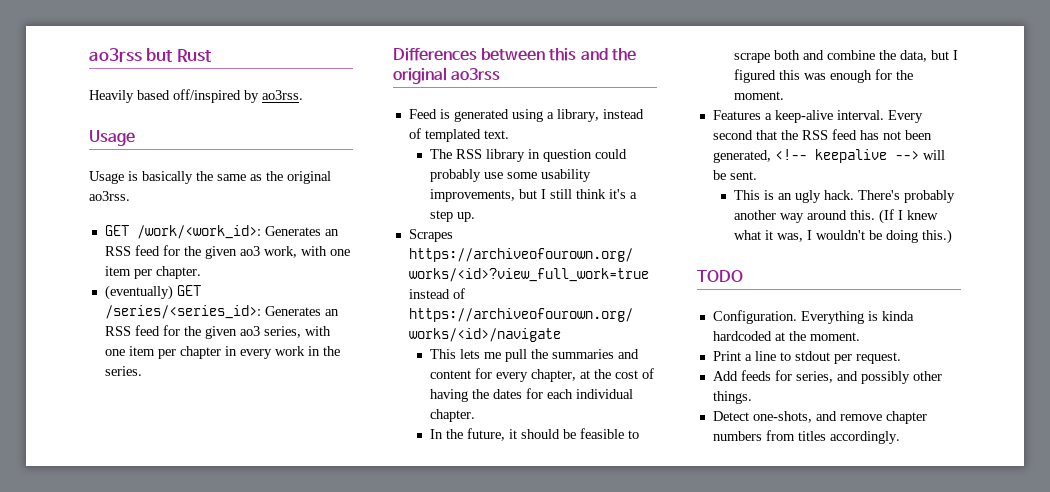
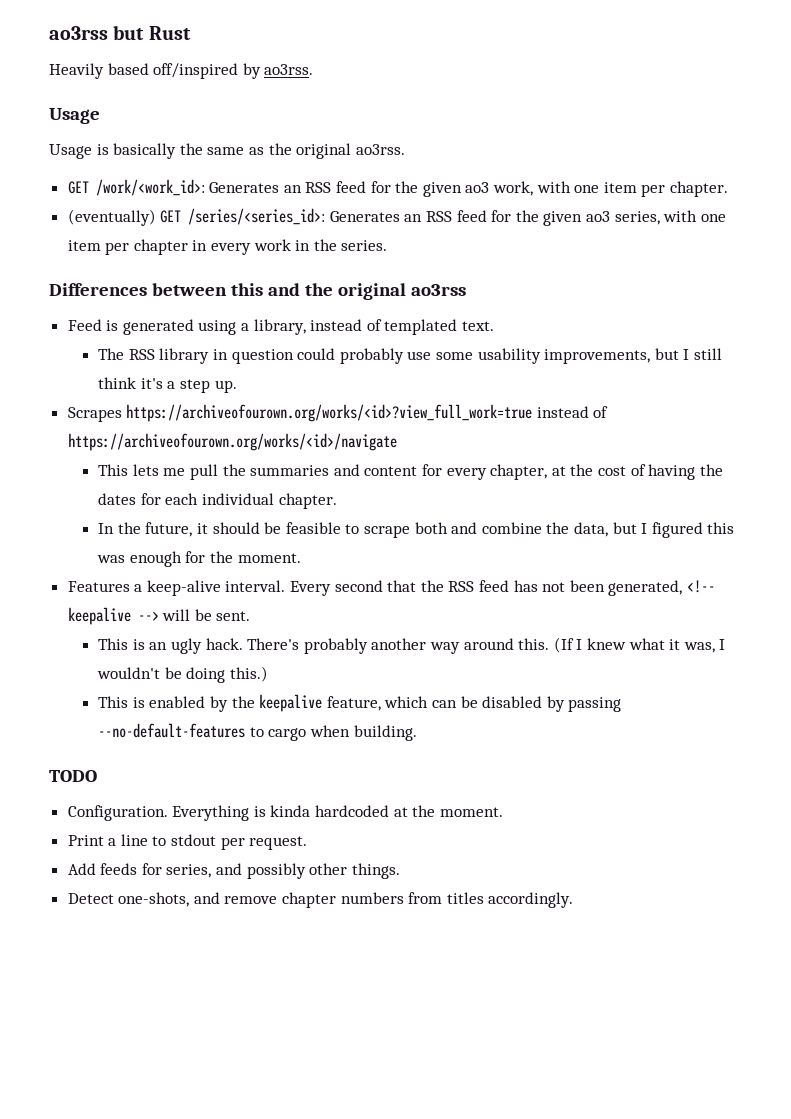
+ This is enabled by the keepalive feature, which can be disabled by passing --no-default-features to cargo when building.

